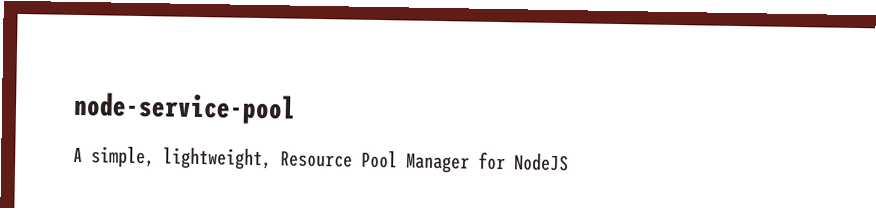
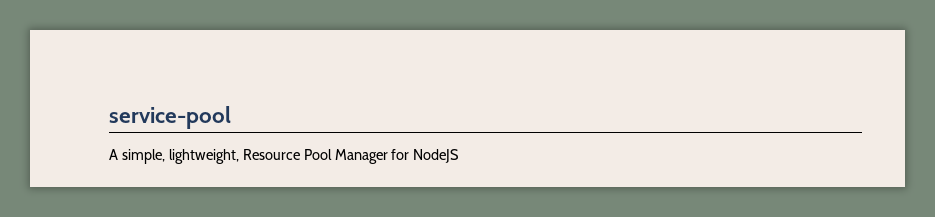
- node-service-pool
+ service-pool

